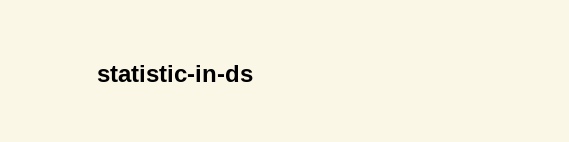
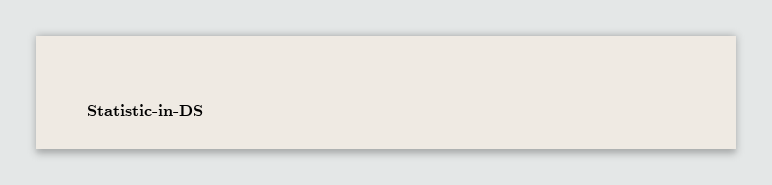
- statistic-in-ds
+ Statistic-in-DS

